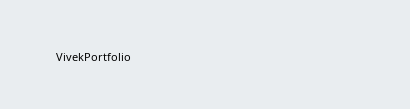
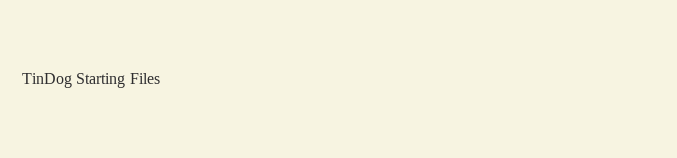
- VivekPortfolio
+ TinDog Starting Files

